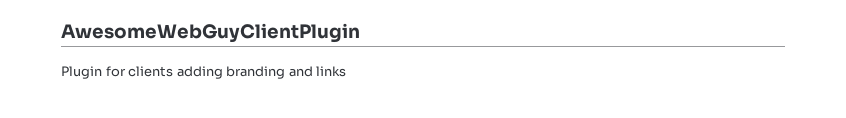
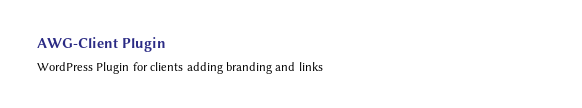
- AwesomeWebGuyClientPlugin
- Plugin for clients adding branding and links
+ AWG-Client Plugin
+ WordPress Plugin for clients adding branding and links

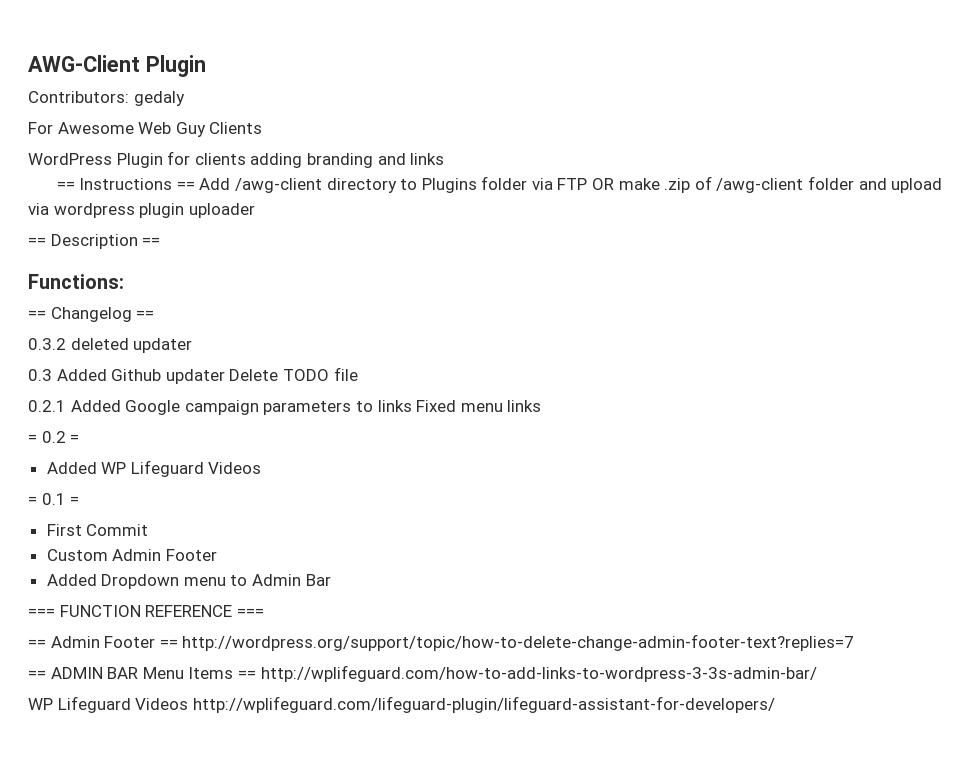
+ Contributors: gedaly
+ For Awesome Web Guy Clients
+ == Instructions == Add /awg-client directory to Plugins folder via FTP OR make .zip of /awg-client folder and upload via wordpress plugin uploader
+ == Description ==
+ Functions:
+ == Changelog ==
+ 0.3.2 deleted updater
+ 0.3 Added Github updater Delete TODO file
+ 0.2.1 Added Google campaign parameters to links Fixed menu links
+ = 0.2 =
+ Added WP Lifeguard Videos
+ = 0.1 =
+ First Commit
+ Custom Admin Footer
+ Added Dropdown menu to Admin Bar
+ === FUNCTION REFERENCE ===
+ == Admin Footer == http://wordpress.org/support/topic/how-to-delete-change-admin-footer-text?replies=7
+ == ADMIN BAR Menu Items == http://wplifeguard.com/how-to-add-links-to-wordpress-3-3s-admin-bar/
+ WP Lifeguard Videos http://wplifeguard.com/lifeguard-plugin/lifeguard-assistant-for-developers/

